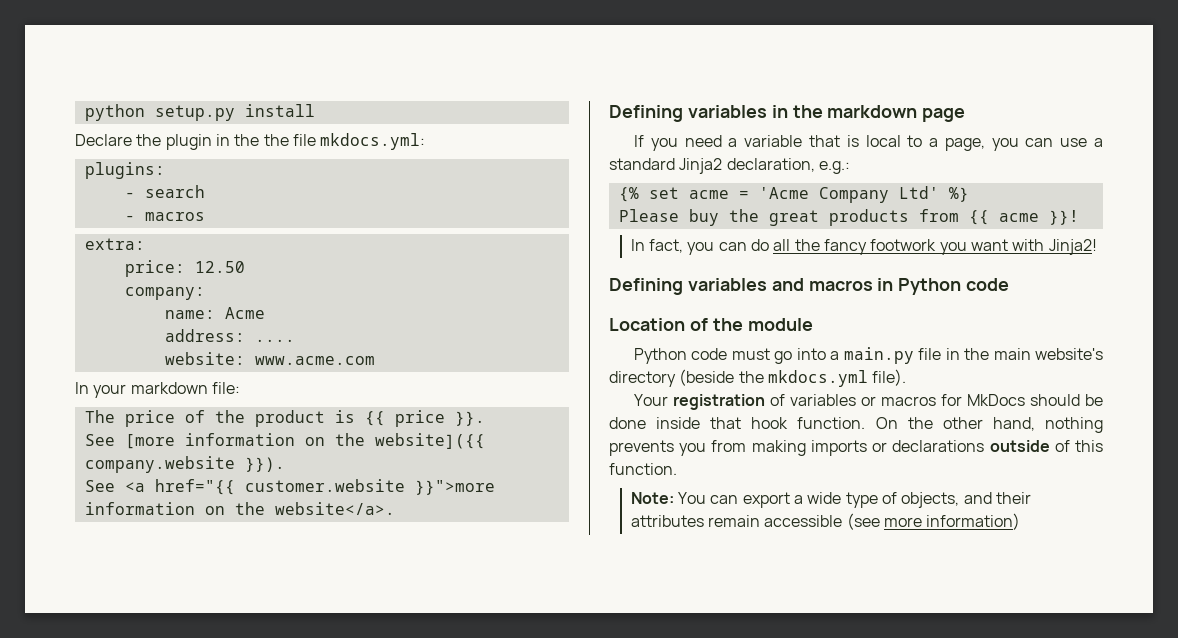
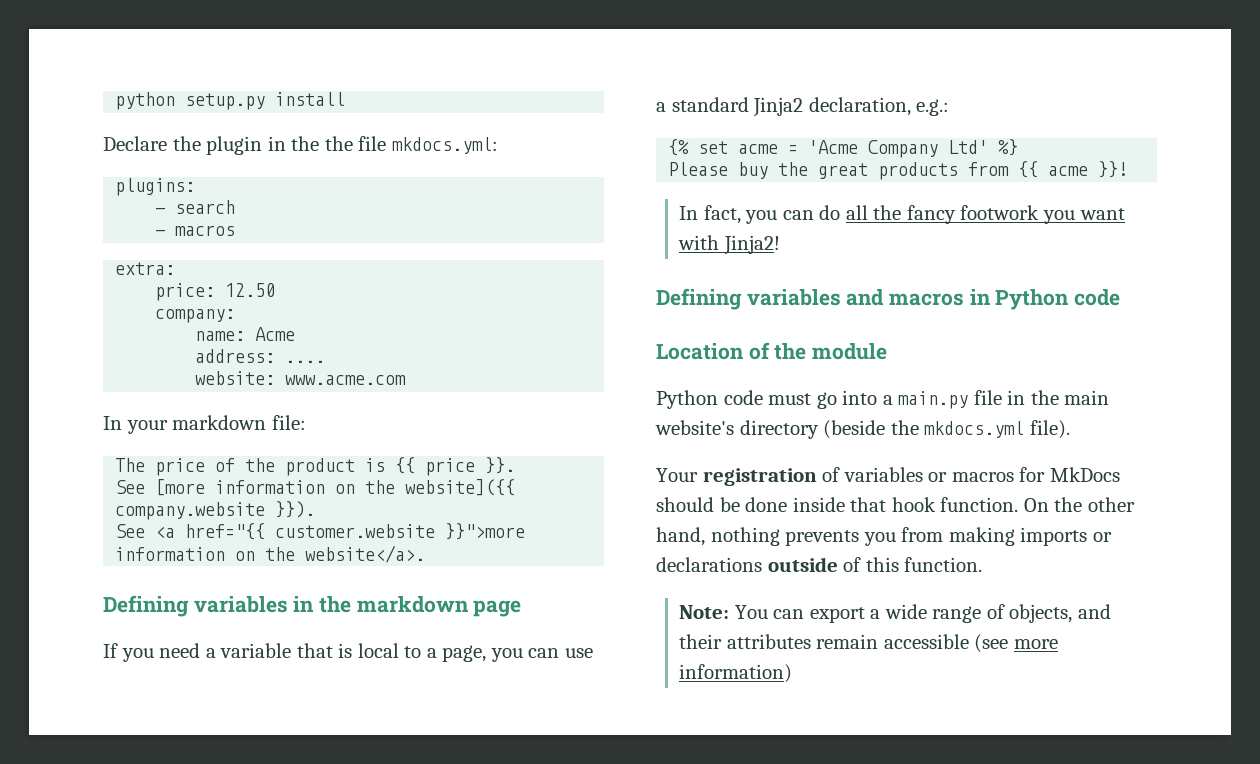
- Note: You can export a wide type of objects, and their attributes remain accessible (see more information)
+ Note: You can export a wide range of objects, and their attributes remain accessible (see more information)

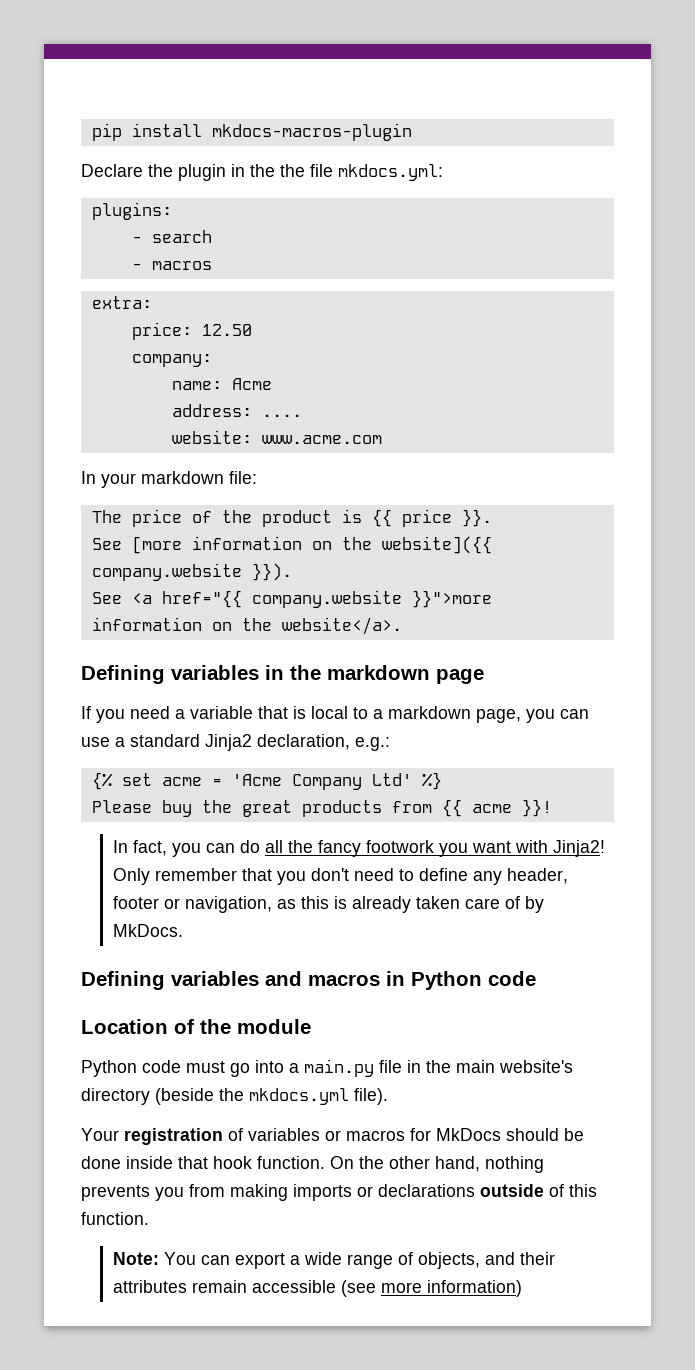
- python setup.py install
+ pip install mkdocs-macros-plugin
- See <a href="{{ customer.website }}">more information on the website</a>.
+ See <a href="{{ company.website }}">more information on the website</a>.
- If you need a variable that is local to a page, you can use a standard Jinja2 declaration, e.g.:
+ If you need a variable that is local to a markdown page, you can use a standard Jinja2 declaration, e.g.:
+ Only remember that you don't need to define any header, footer or navigation, as this is already taken care of by MkDocs.

